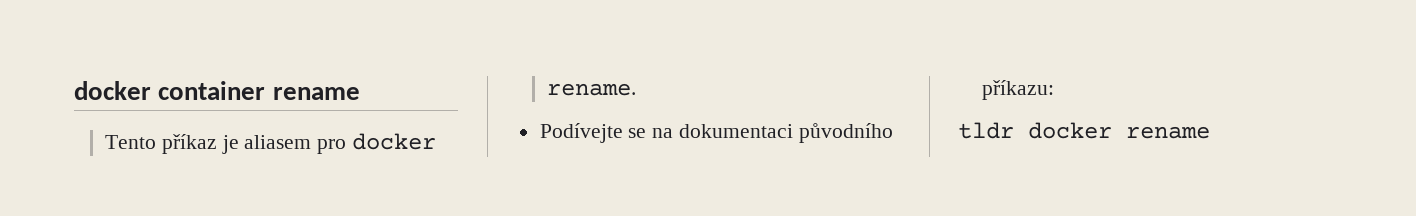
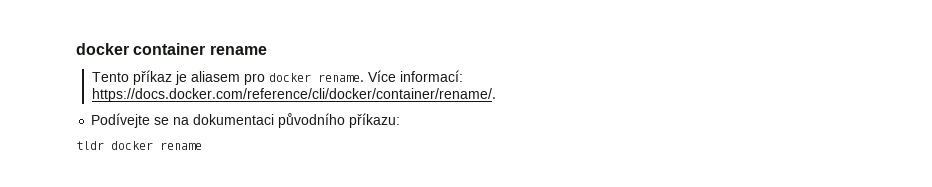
+ Více informací: https://docs.docker.com/reference/cli/docker/container/rename/.

